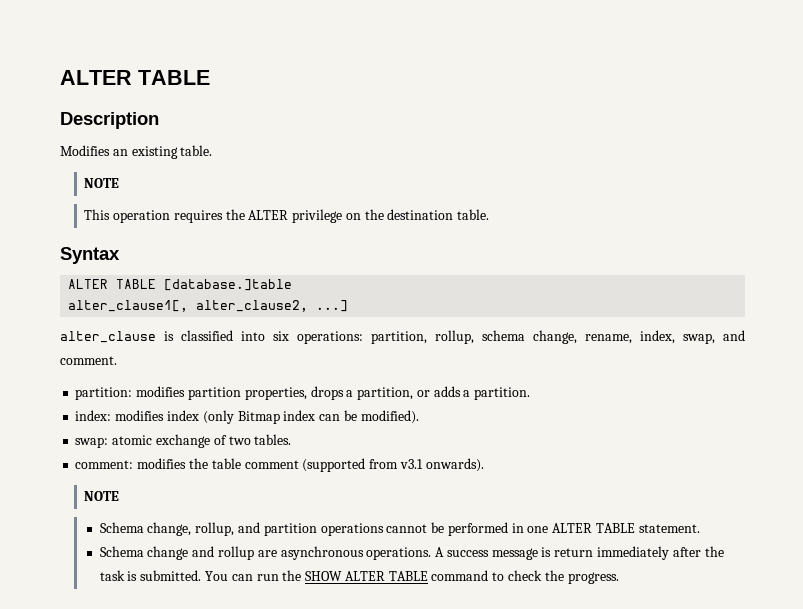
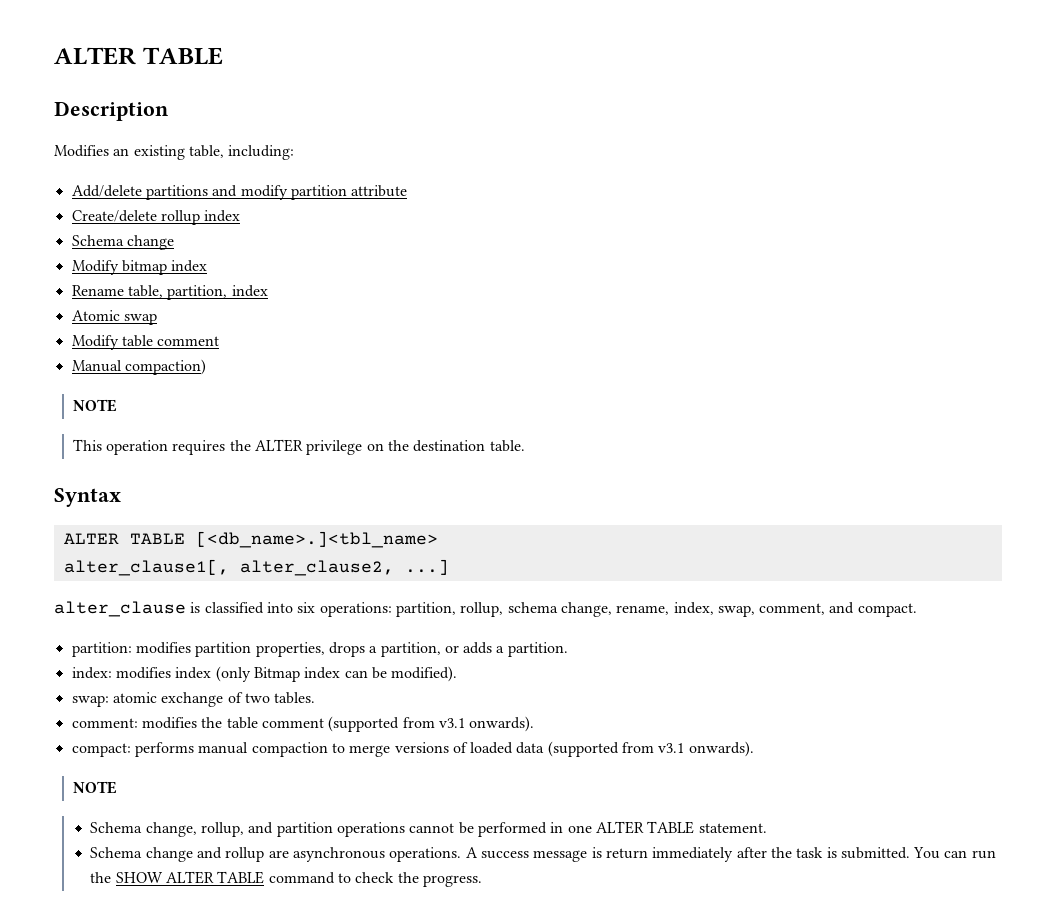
- Modifies an existing table.
+ Modifies an existing table, including:
+ Add/delete partitions and modify partition attribute
+ Create/delete rollup index
+ Schema change
+ Modify bitmap index
+ Rename table, partition, index
+ Atomic swap
+ Modify table comment
+ Manual compaction)
- ALTER TABLE [database.]table
+ ALTER TABLE [<db_name>.]<tbl_name>
- alter_clause is classified into six operations: partition, rollup, schema change, rename, index, swap, and comment.
+ alter_clause is classified into six operations: partition, rollup, schema change, rename, index, swap, comment, and compact.
+ compact: performs manual compaction to merge versions of loaded data (supported from v3.1 onwards).

